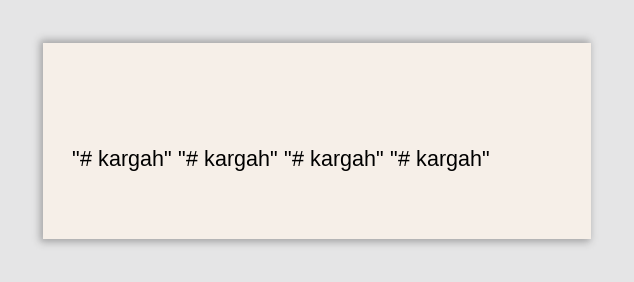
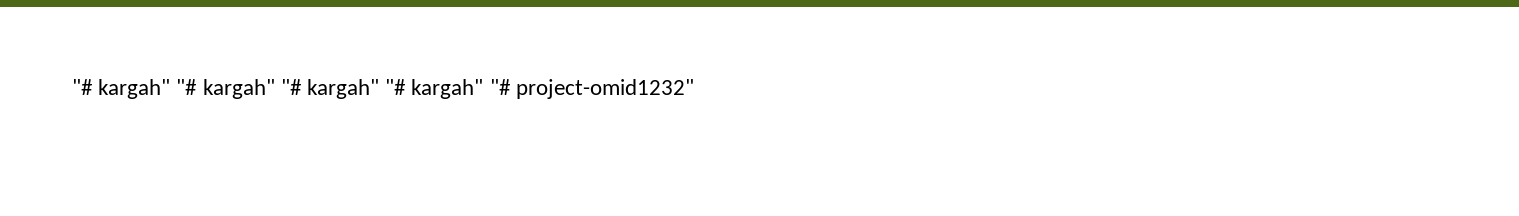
- "# kargah" "# kargah" "# kargah" "# kargah"
+ "# kargah" "# kargah" "# kargah" "# kargah" "# project-omid1232"

